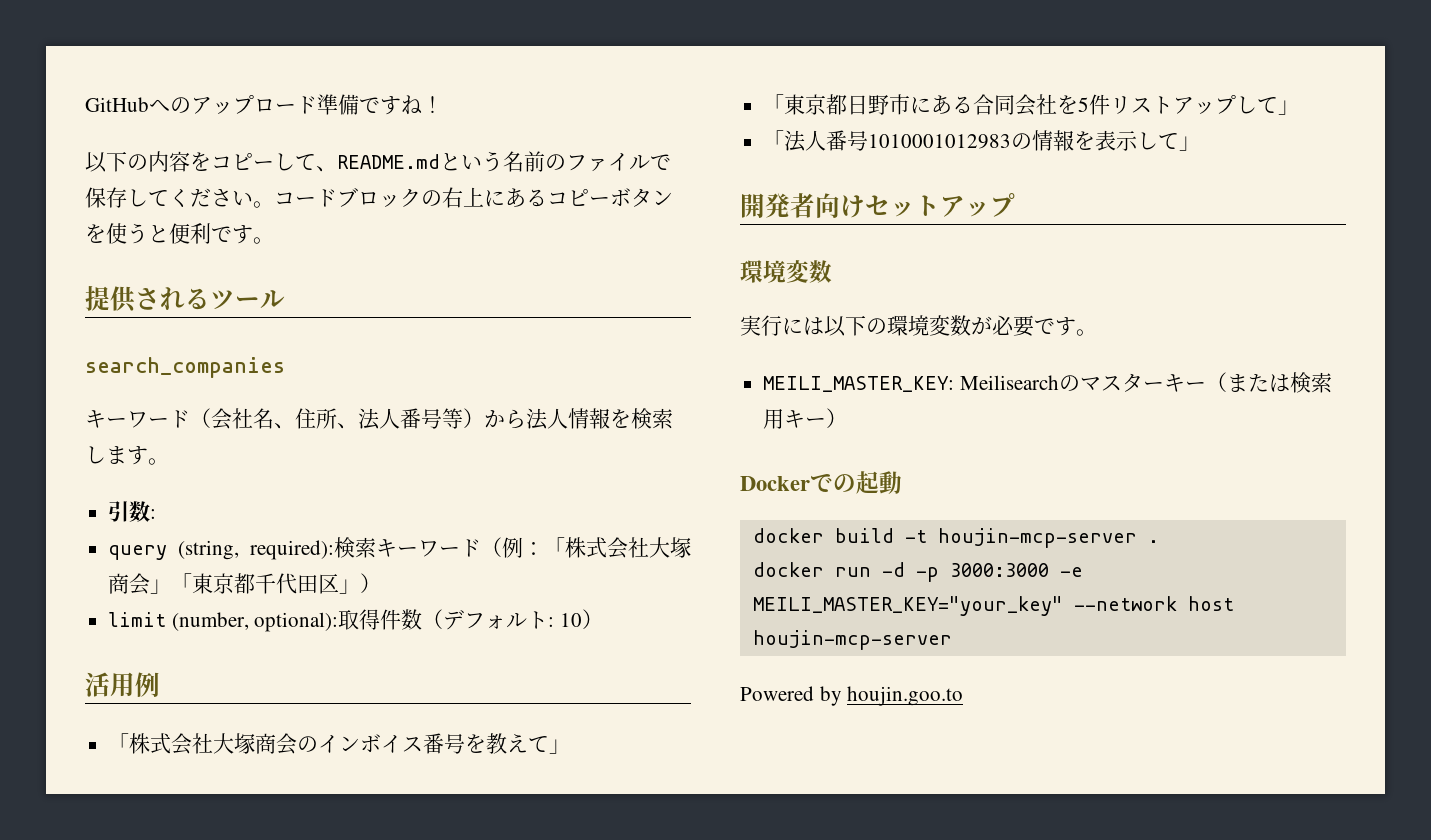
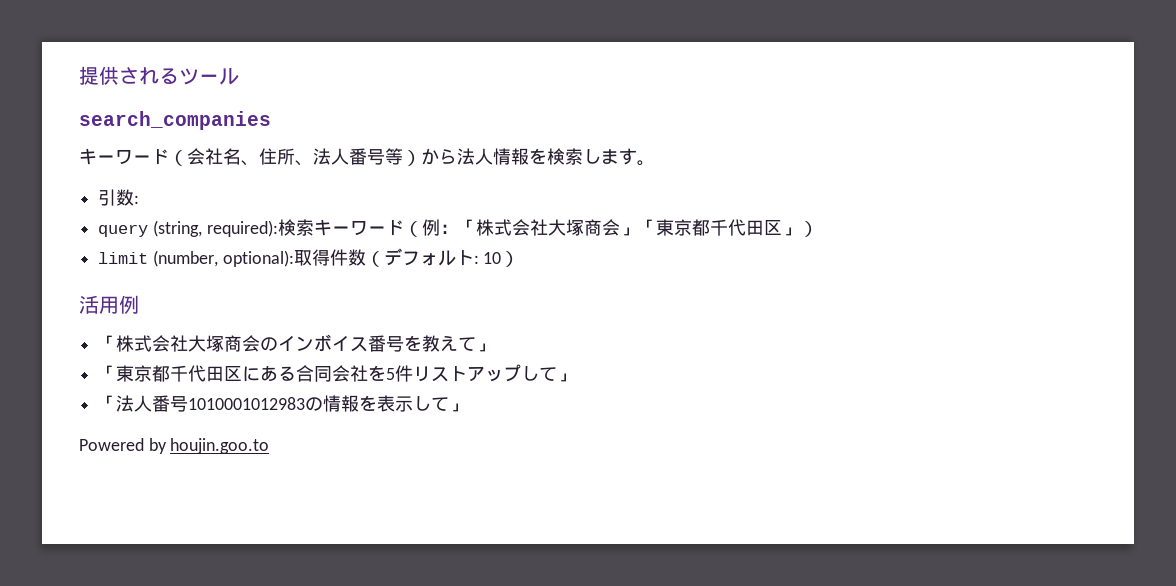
- GitHubへのアップロード準備ですね！
- 以下の内容をコピーして、README.mdという名前のファイルで保存してください。コードブロックの右上にあるコピーボタンを使うと便利です。
- 「東京都日野市にある合同会社を5件リストアップして」
+ 「東京都千代田区にある合同会社を5件リストアップして」
- 開発者向けセットアップ
- 環境変数
- 実行には以下の環境変数が必要です。
- MEILI_MASTER_KEY: Meilisearchのマスターキー（または検索用キー）
- Dockerでの起動
- docker build -t houjin-mcp-server .
- docker run -d -p 3000:3000 -e MEILI_MASTER_KEY="your_key" --network host houjin-mcp-server

